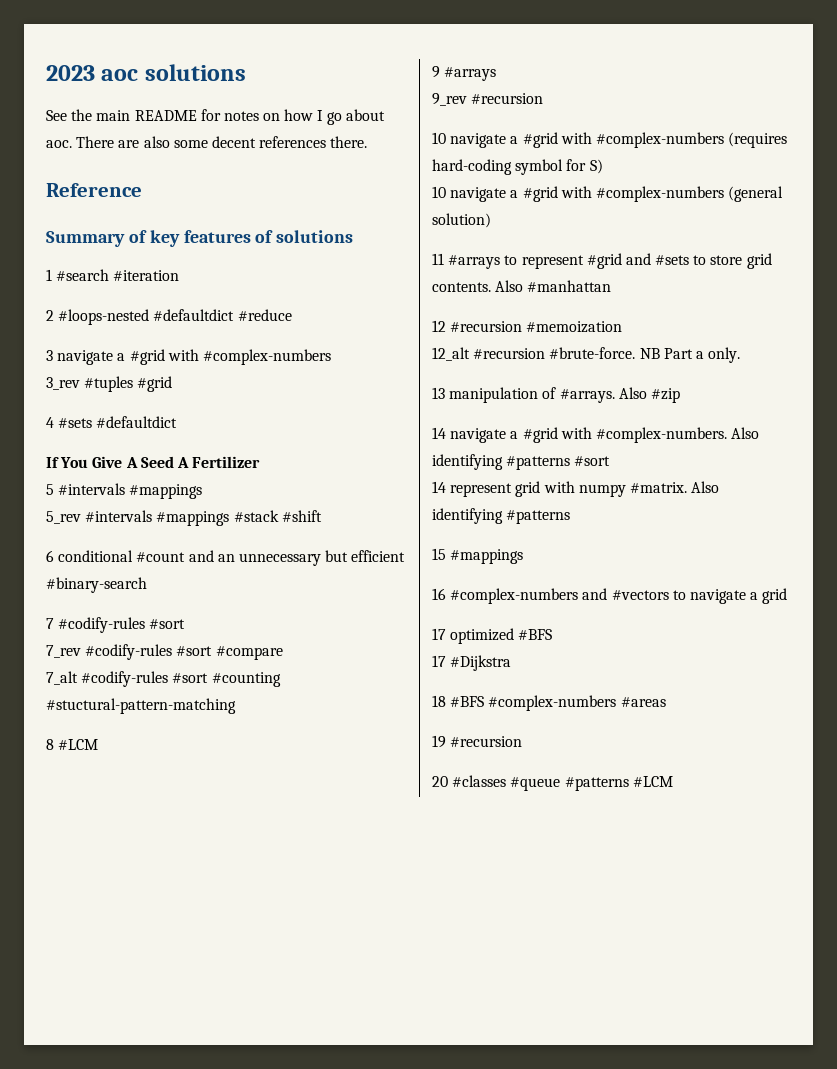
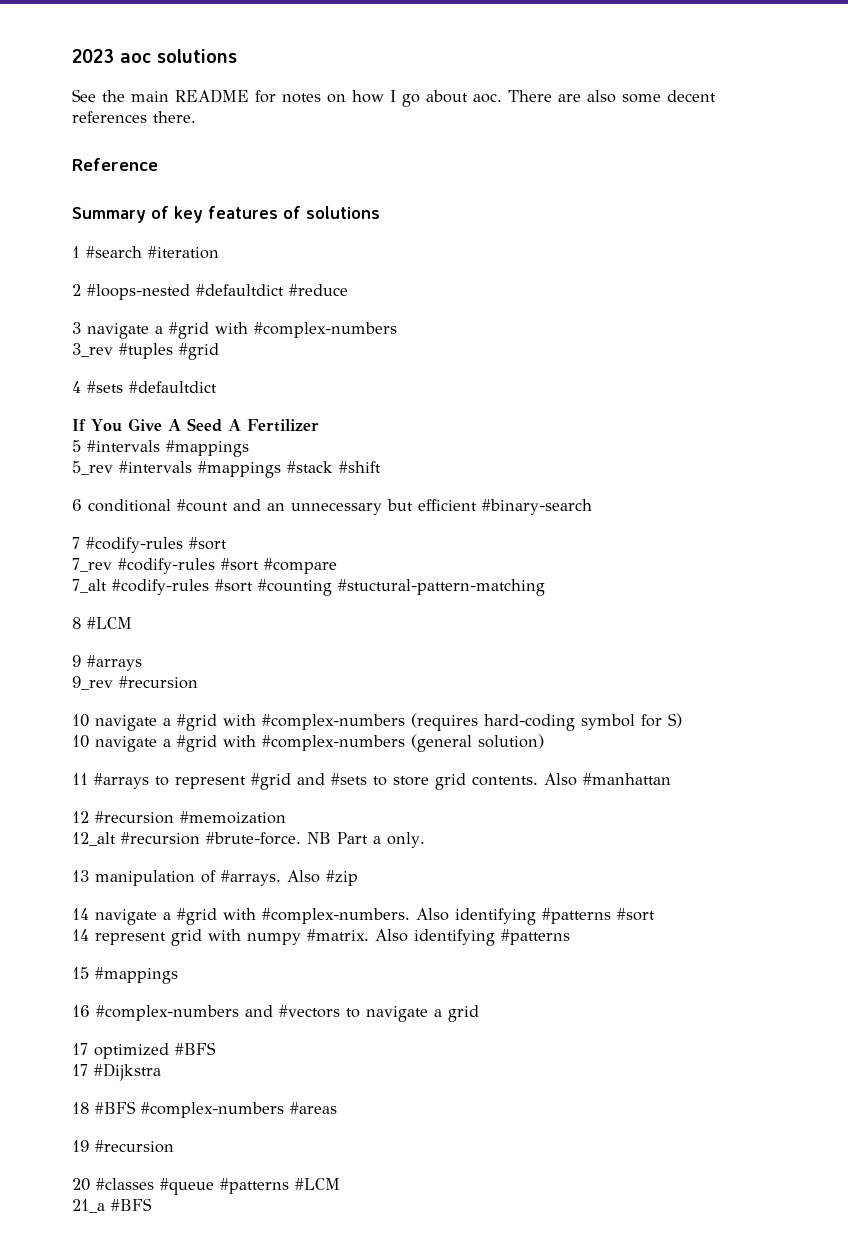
+ 21_a #BFS

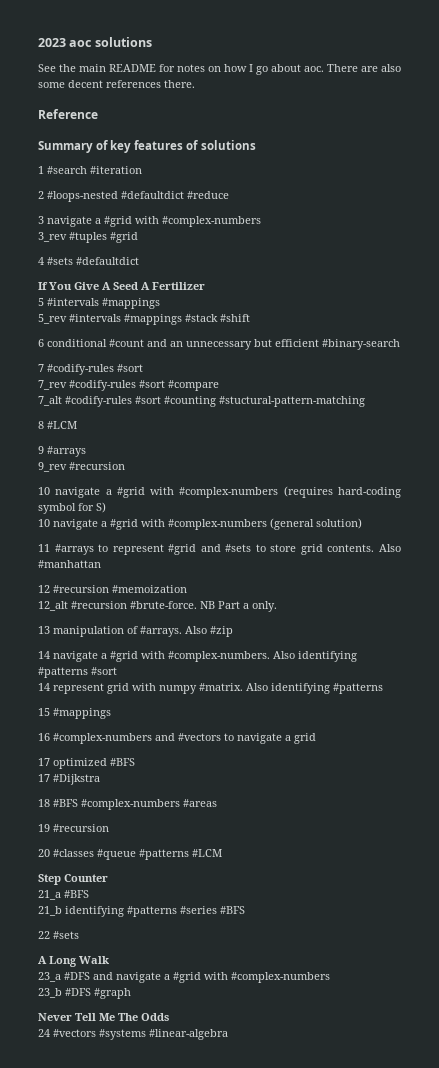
+ Step Counter
+ 21_b identifying #patterns #series #BFS
+ 22 #sets
+ A Long Walk
+ 23_a #DFS and navigate a #grid with #complex-numbers
+ 23_b #DFS #graph
+ Never Tell Me The Odds
+ 24 #vectors #systems #linear-algebra

